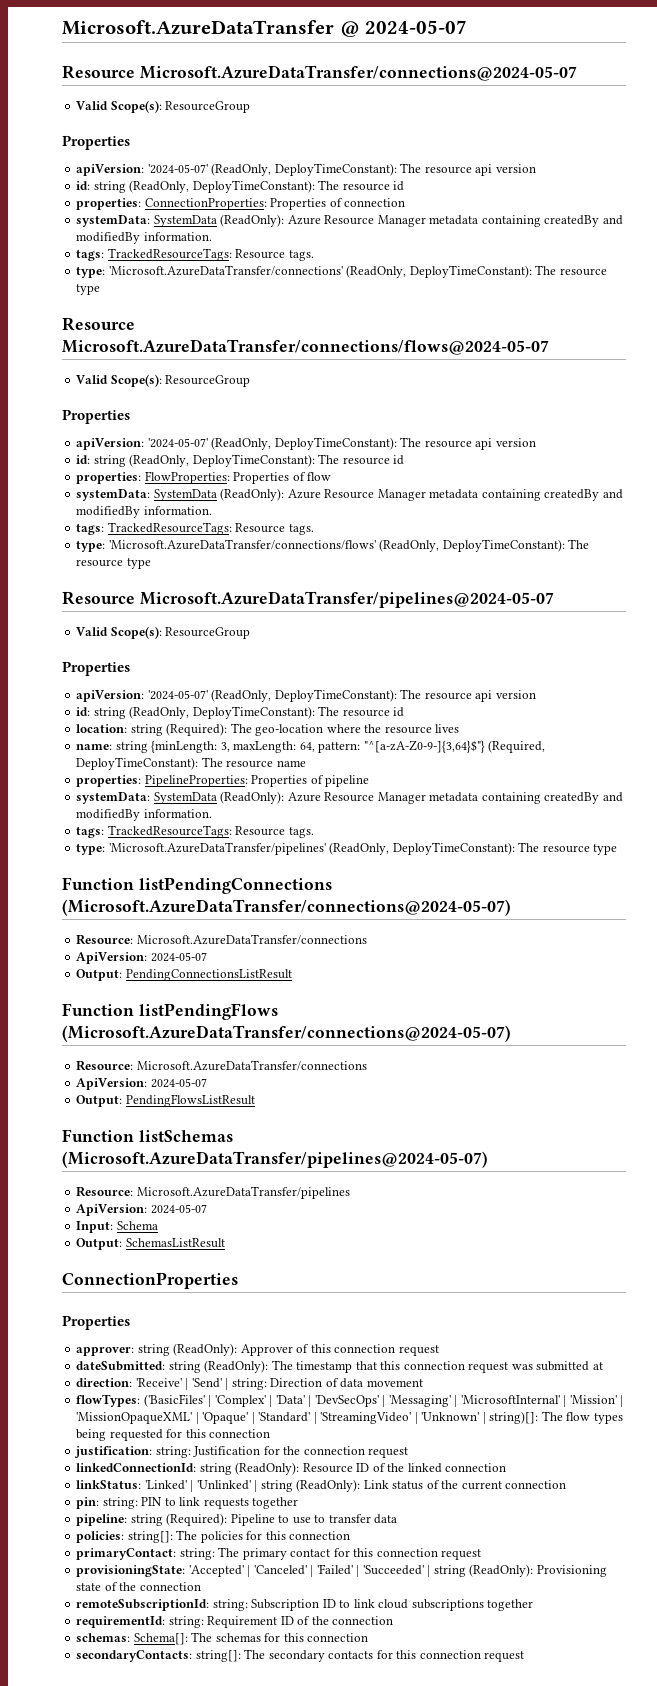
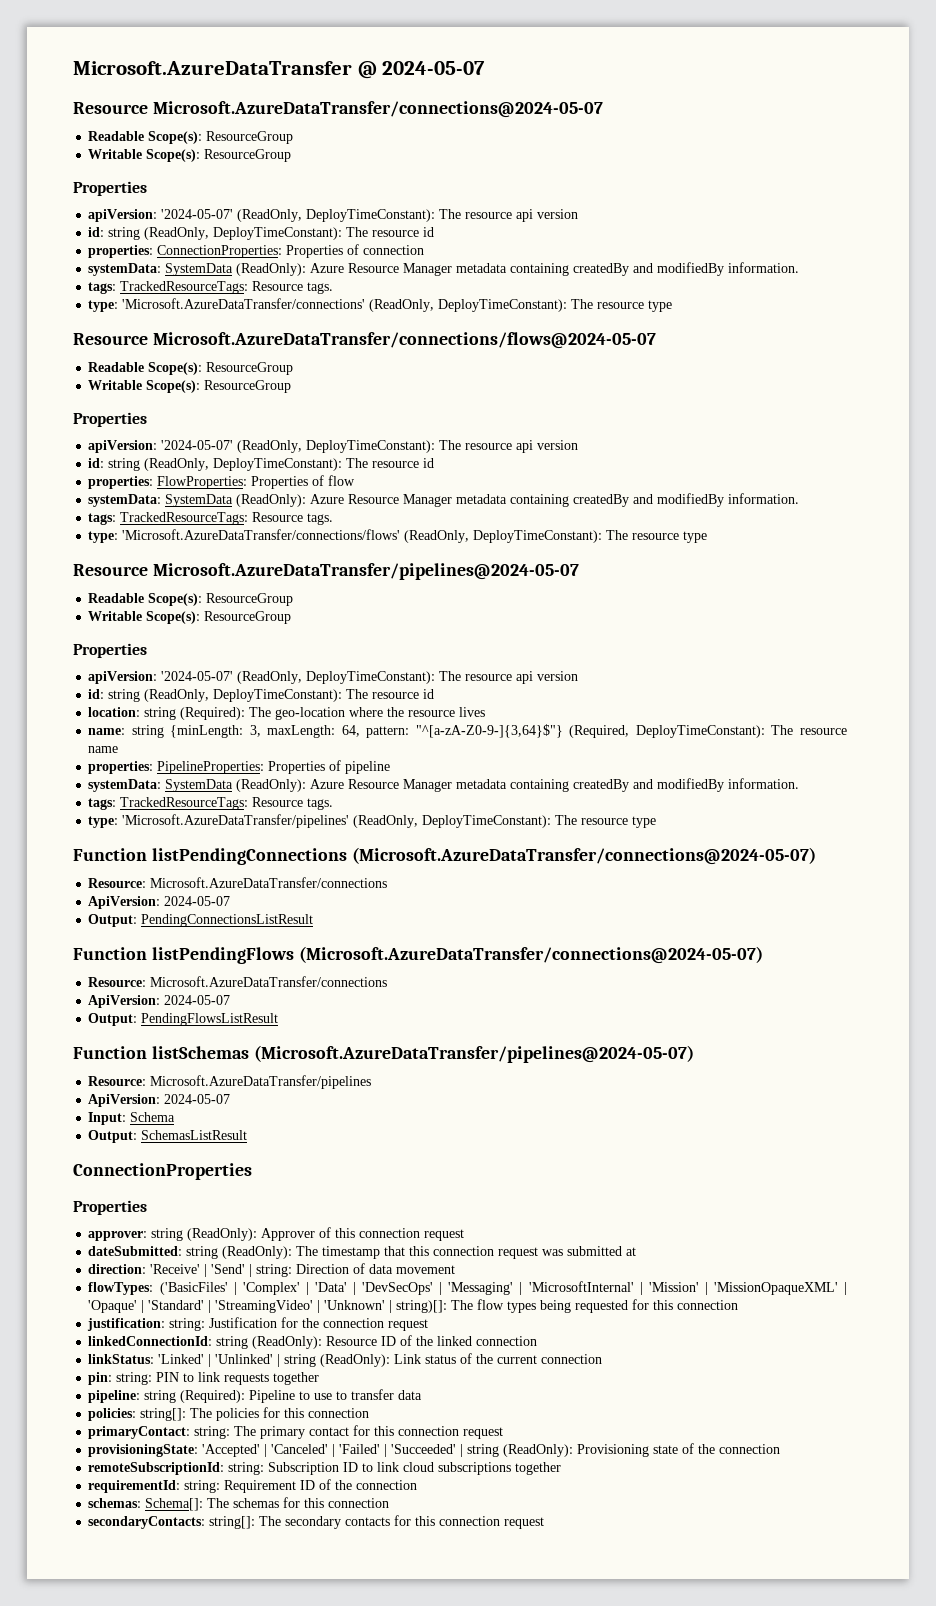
  Resource Microsoft.AzureDataTransfer/connections@2024-05-07
- Valid Scope(s): ResourceGroup
+ Readable Scope(s): ResourceGroup
+ Writable Scope(s): ResourceGroup
  Resource Microsoft.AzureDataTransfer/connections/flows@2024-05-07
- Valid Scope(s): ResourceGroup
+ Readable Scope(s): ResourceGroup
+ Writable Scope(s): ResourceGroup
  Resource Microsoft.AzureDataTransfer/pipelines@2024-05-07
- Valid Scope(s): ResourceGroup
+ Readable Scope(s): ResourceGroup
+ Writable Scope(s): ResourceGroup

